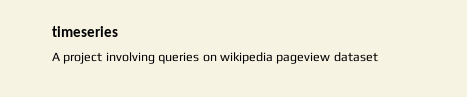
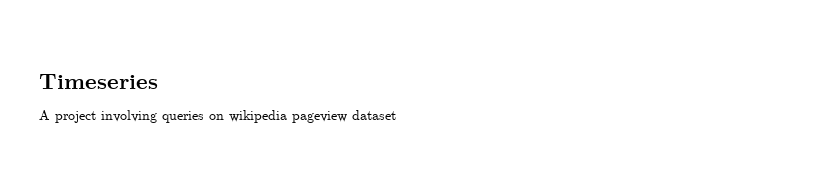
- timeseries
+ Timeseries

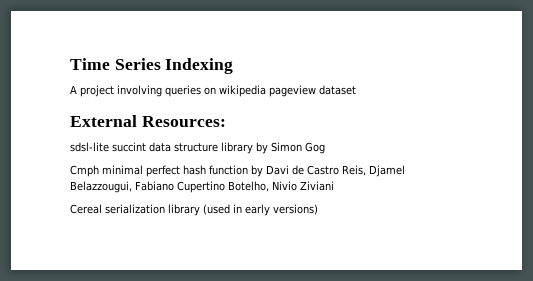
- Timeseries
+ Time Series Indexing
+ External Resources:
+ sdsl-lite succint data structure library by Simon Gog
+ Cmph minimal perfect hash function by Davi de Castro Reis, Djamel Belazzougui, Fabiano Cupertino Botelho, Nivio Ziviani
+ Cereal serialization library (used in early versions)

